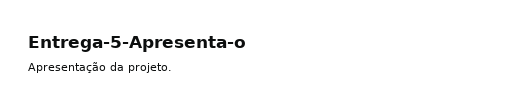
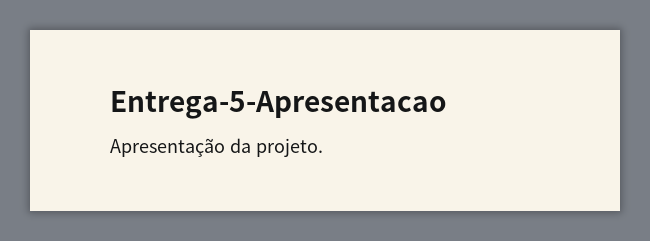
- Entrega-5-Apresenta-o
+ Entrega-5-Apresentacao

